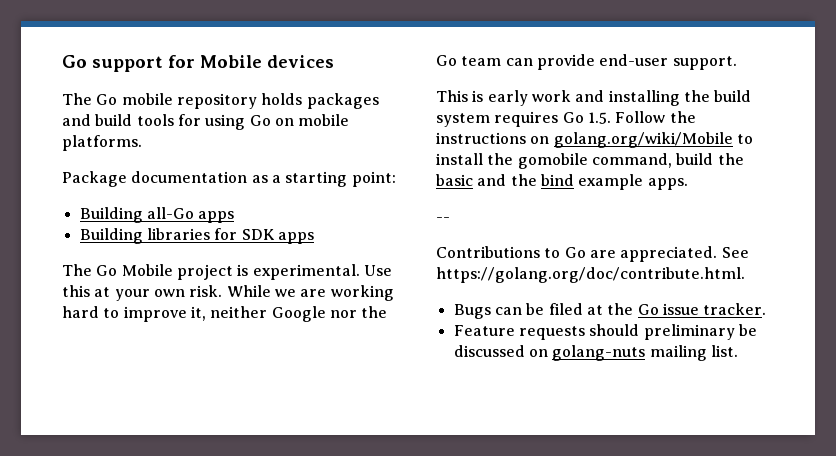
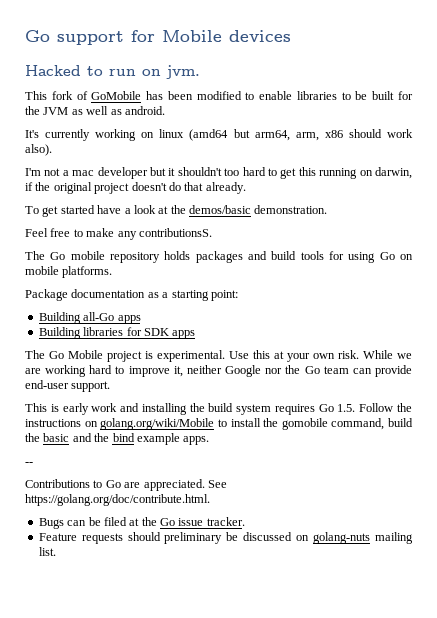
+ Hacked to run on jvm.
+ This fork of GoMobile has been modified to enable libraries to be built for the JVM as well as android.
+ It's currently working on linux (amd64 but arm64, arm, x86 should work also).
+ I'm not a mac developer but it shouldn't too hard to get this running on darwin, if the original project doesn't do that already.
+ To get started have a look at the demos/basic demonstration.
+ Feel free to make any contributionsS.

